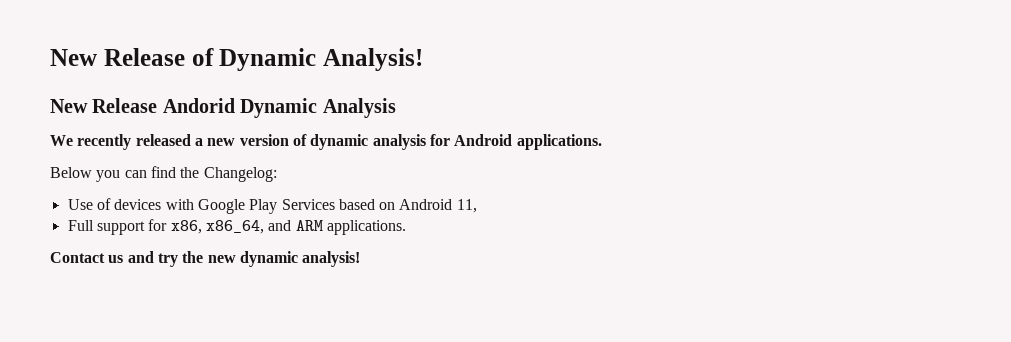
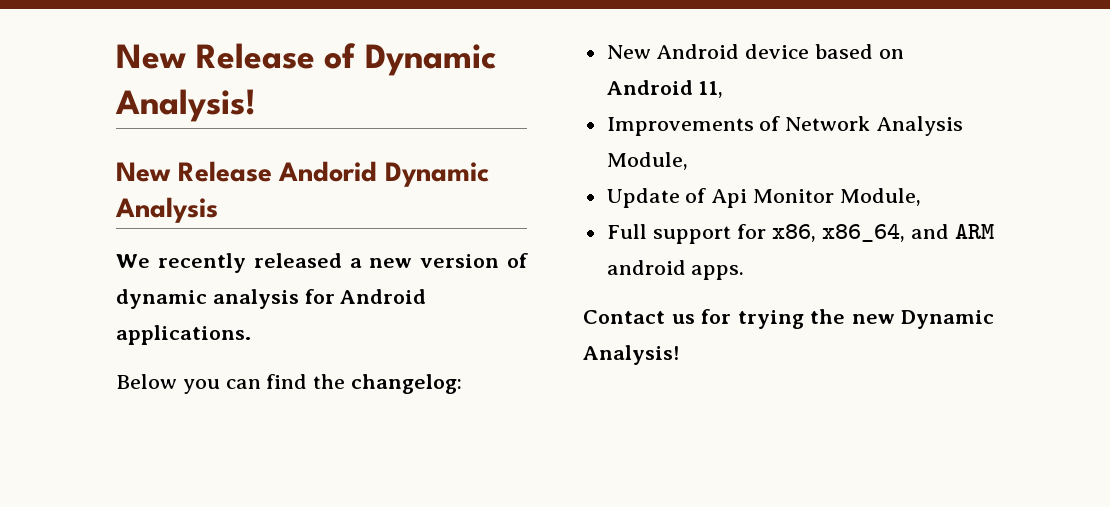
- Below you can find the Changelog:
- Use of devices with Google Play Services based on Android 11,
+ Below you can find the changelog:
+ New Android device based on Android 11,
+ Improvements of Network Analysis Module,
+ Update of Api Monitor Module,
- Full support for x86, x86_64, and ARM applications.
+ Full support for x86, x86_64, and ARM android apps.
- Contact us and try the new dynamic analysis!
+ Contact us for trying the new Dynamic Analysis!

